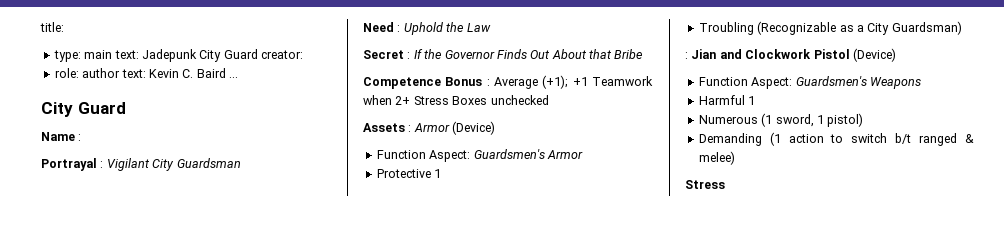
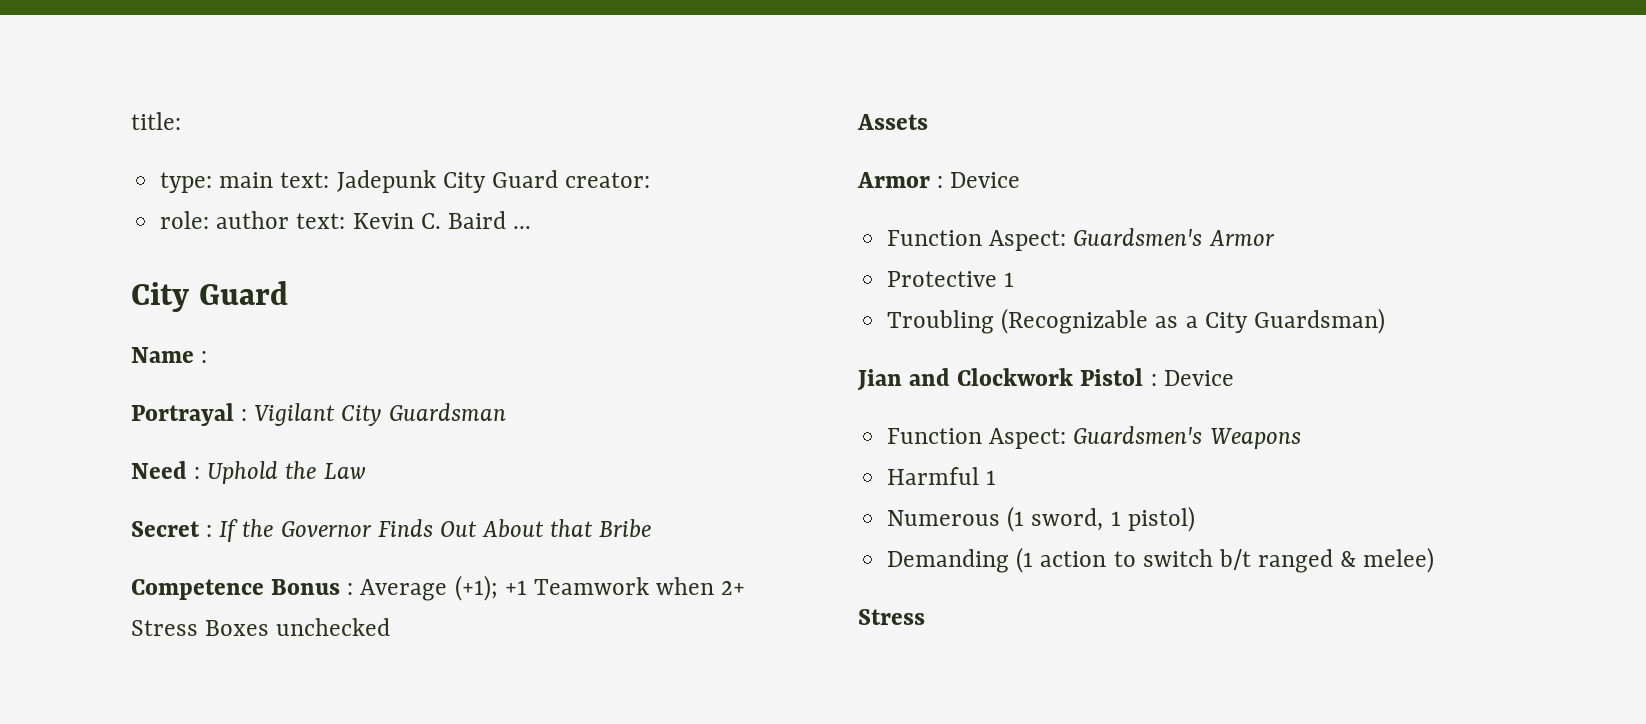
- Assets : Armor (Device)
+ Assets
+ Armor : Device
- : Jian and Clockwork Pistol (Device)
+ Jian and Clockwork Pistol : Device

